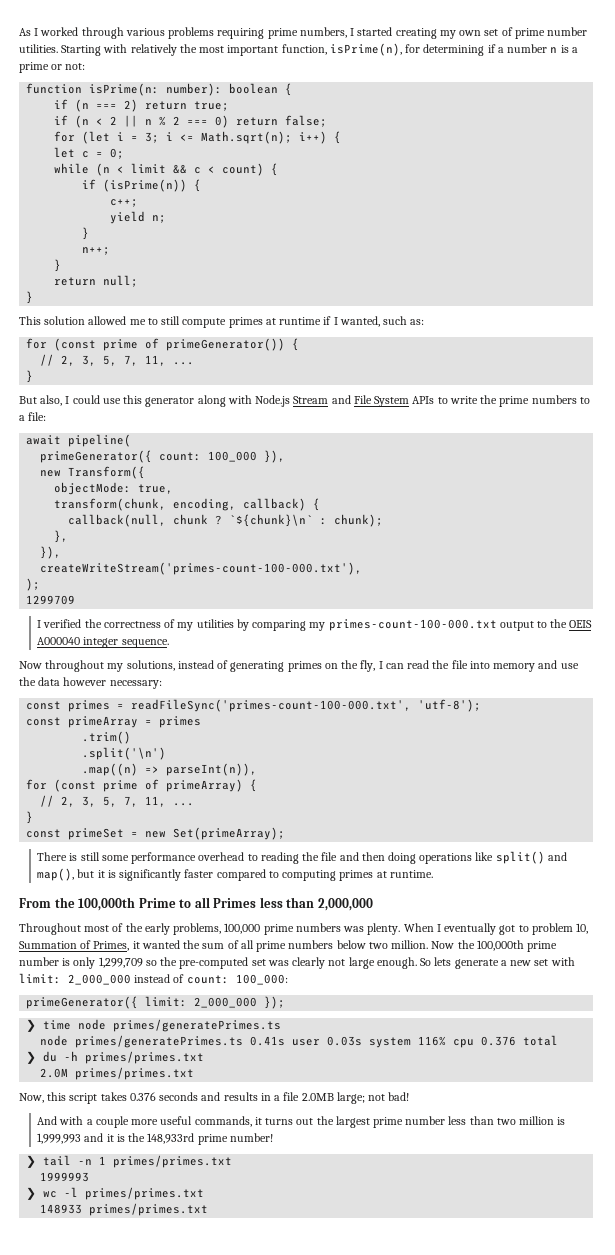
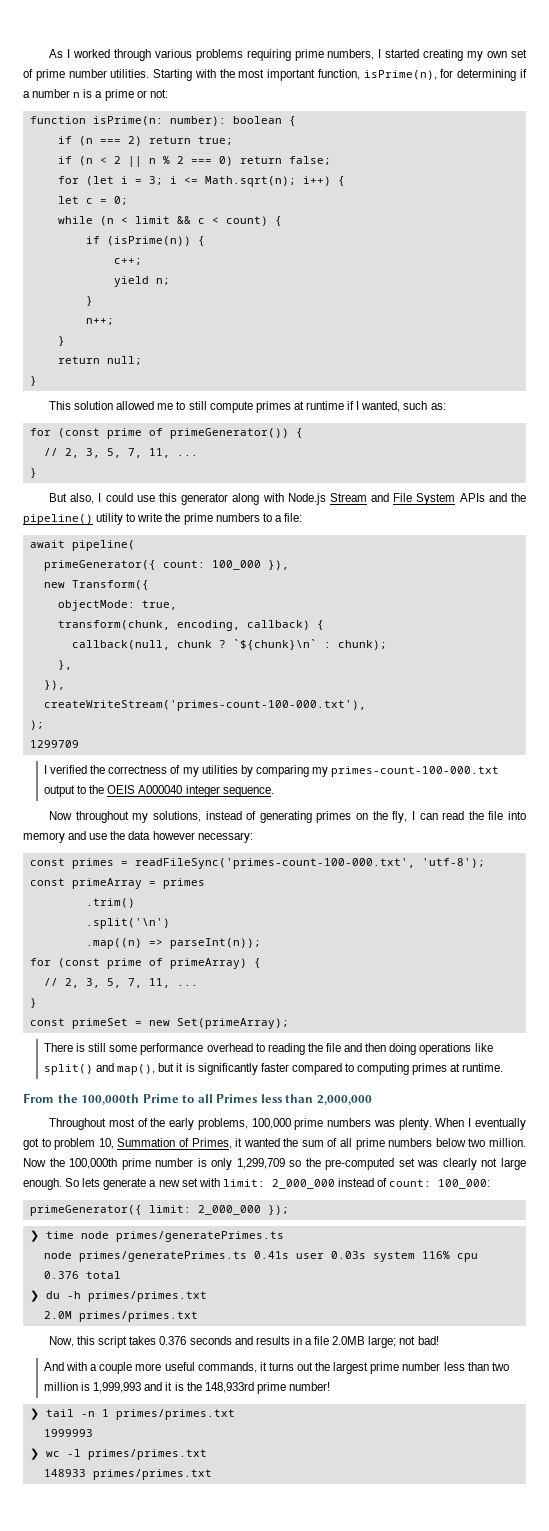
- Starting with relatively the most important function, isPrime(n), for determining if a number n is a prime or not:
+ Starting with the most important function, isPrime(n), for determining if a number n is a prime or not:
- But also, I could use this generator along with Node.js Stream and File System APIs to write the prime numbers to a file:
+ But also, I could use this generator along with Node.js Stream and File System APIs and the pipeline() utility to write the prime numbers to a file:
- .map((n) => parseInt(n)),
+ .map((n) => parseInt(n));

